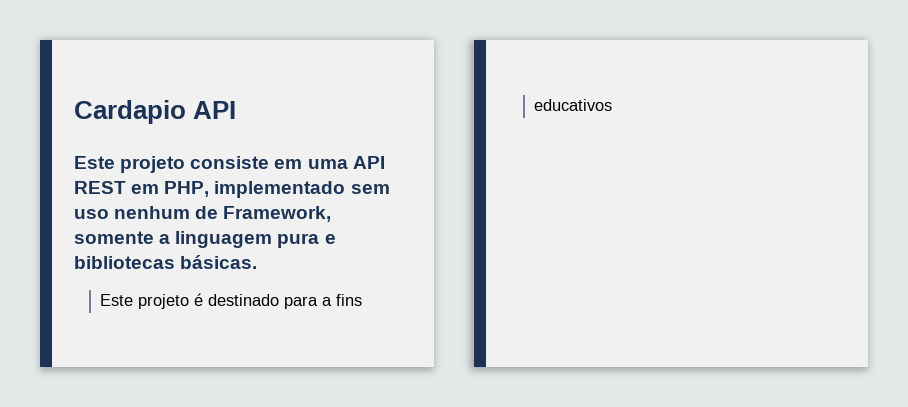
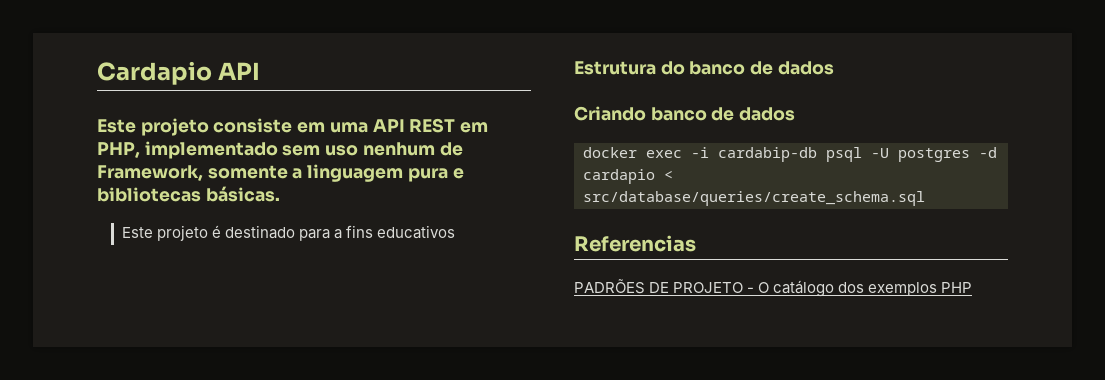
+ Estrutura do banco de dados
+ Criando banco de dados
+ docker exec -i cardabip-db psql -U postgres -d cardapio < src/database/queries/create_schema.sql
+ Referencias
+ PADRÕES DE PROJETO - O catálogo dos exemplos PHP

